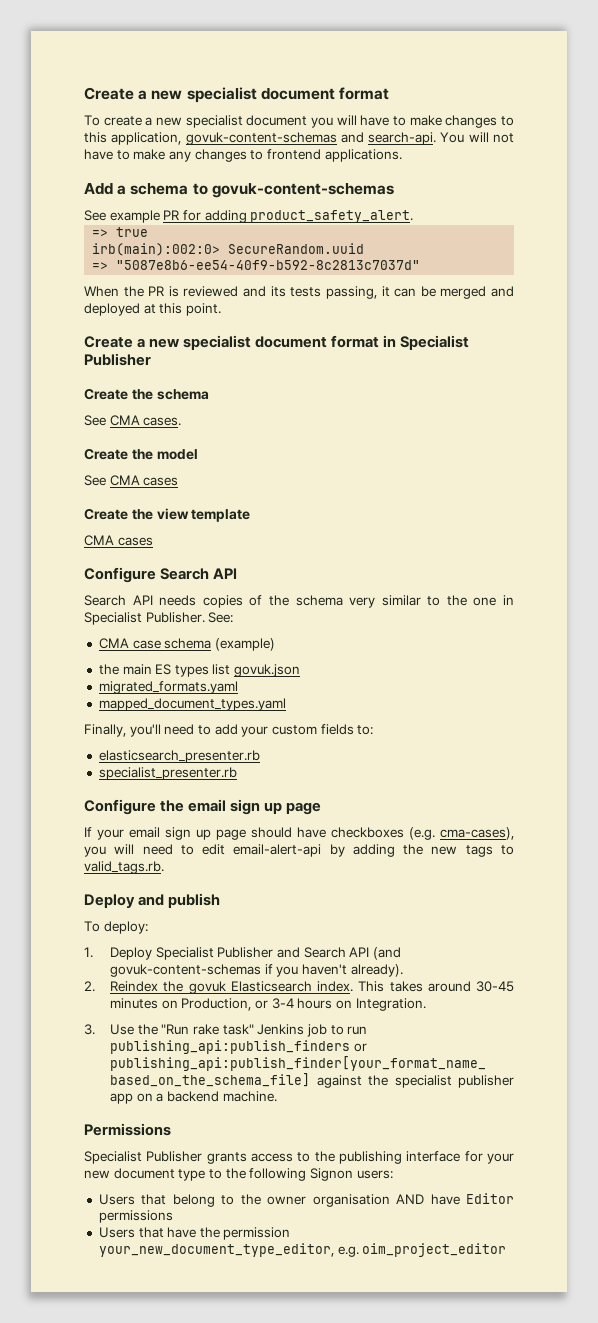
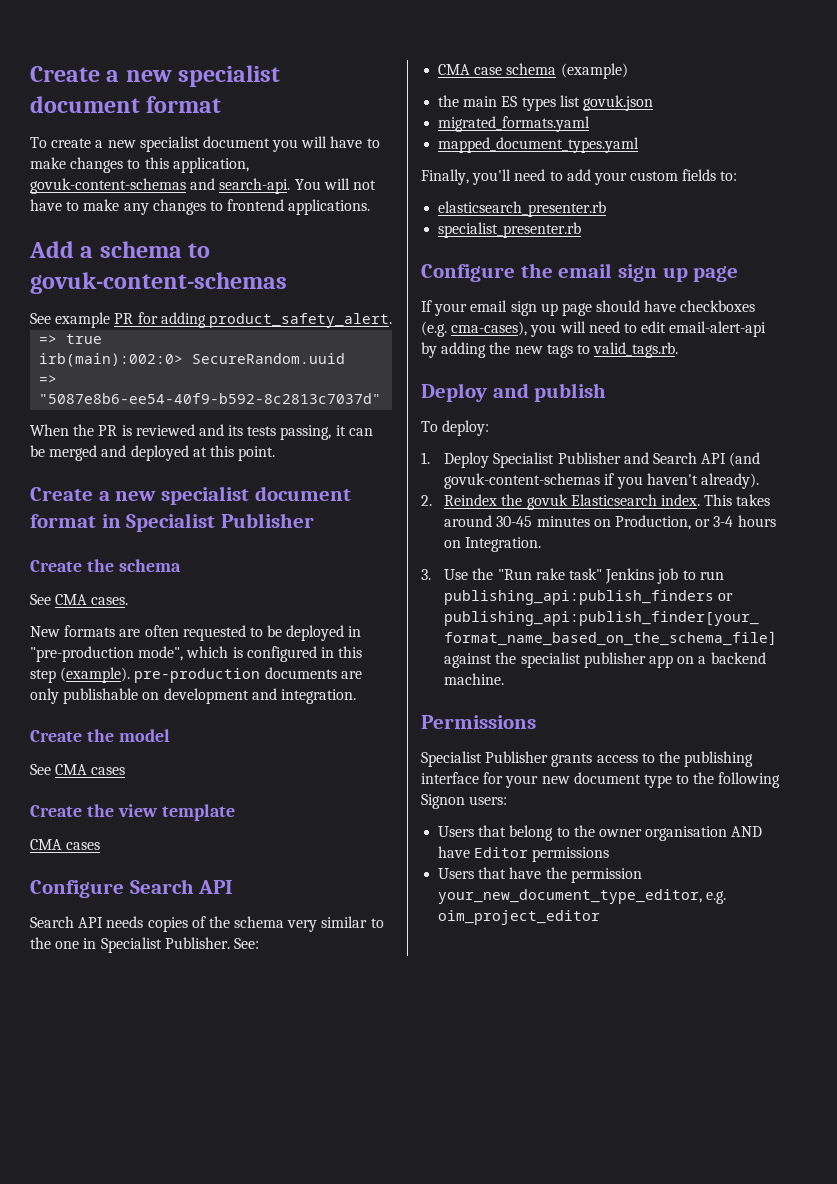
+ New formats are often requested to be deployed in "pre-production mode", which is configured in this step (example). pre-production documents are only publishable on development and integration.

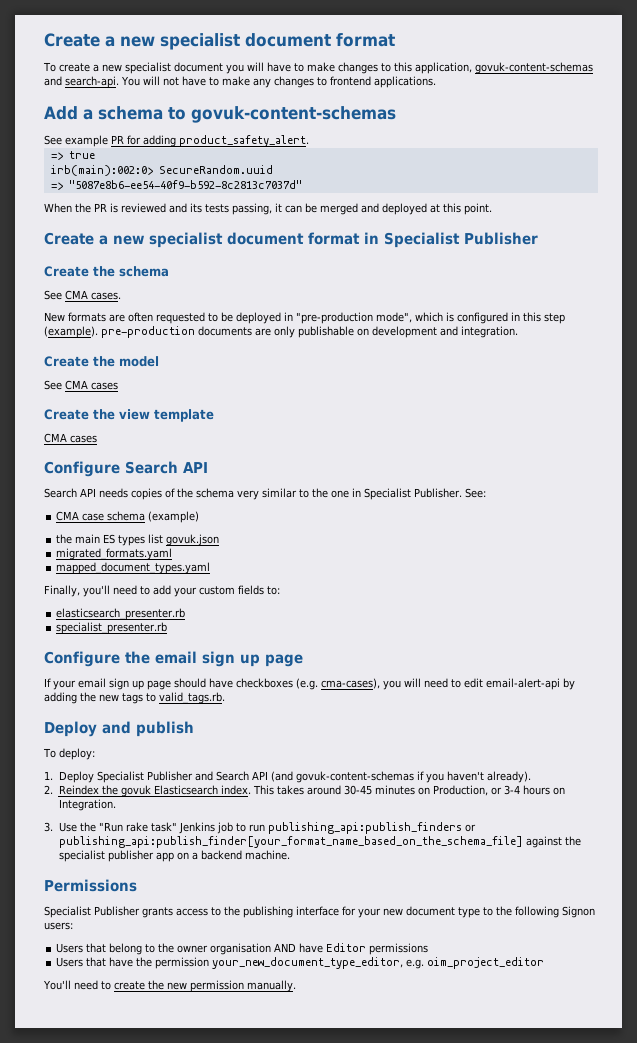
+ You'll need to create the new permission manually.

